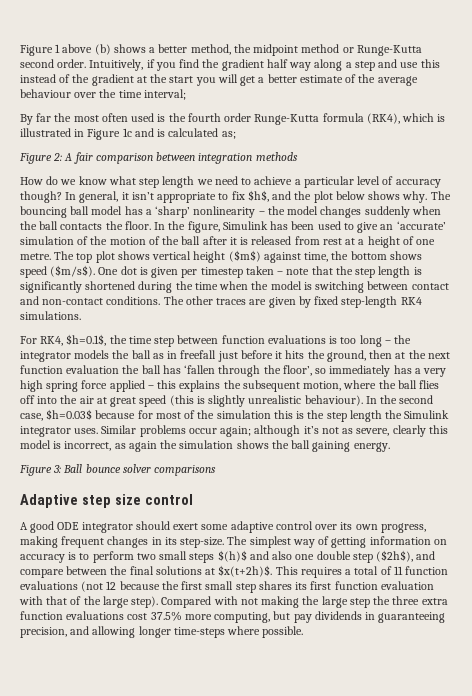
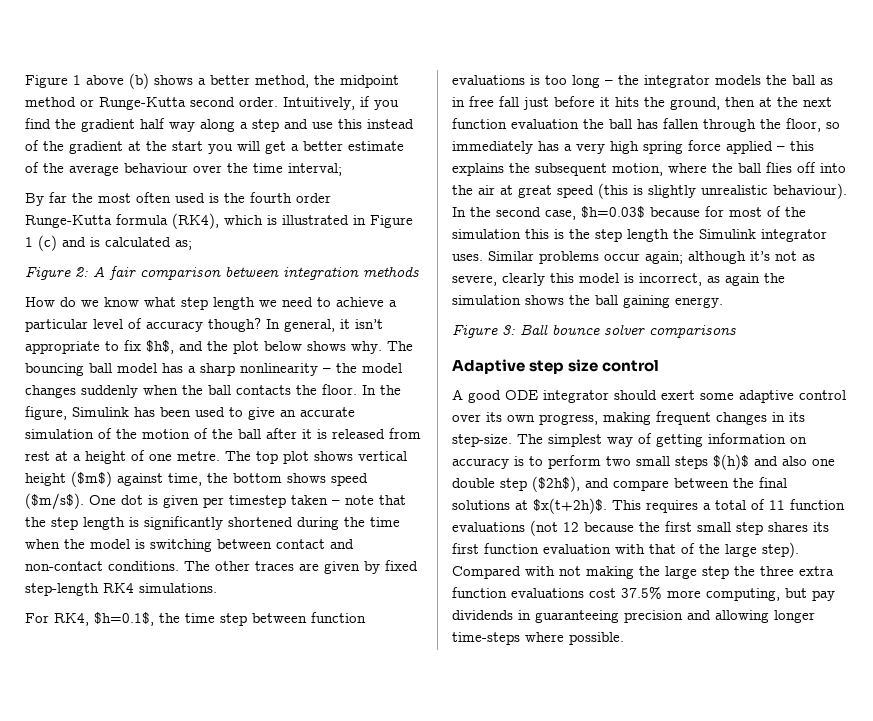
- By far the most often used is the fourth order Runge-Kutta formula (RK4), which is illustrated in Figure 1c and is calculated as;
+ By far the most often used is the fourth order Runge-Kutta formula (RK4), which is illustrated in Figure 1 (c) and is calculated as;
- The bouncing ball model has a ‘sharp’ nonlinearity – the model changes suddenly when the ball contacts the floor.
+ The bouncing ball model has a sharp nonlinearity – the model changes suddenly when the ball contacts the floor.
- In the figure, Simulink has been used to give an ‘accurate’ simulation of the motion of the ball after it is released from rest at a height of one metre.
+ In the figure, Simulink has been used to give an accurate simulation of the motion of the ball after it is released from rest at a height of one metre.
- For RK4, $h=0.1$, the time step between function evaluations is too long – the integrator models the ball as in freefall just before it hits the ground, then at the next function evaluation the ball has ‘fallen through the floor’, so immediately has a very high spring force applied – this explains the subsequent motion, where the ball flies off into the air at great speed (this is slightly unrealistic behaviour).
+ For RK4, $h=0.1$, the time step between function evaluations is too long – the integrator models the ball as in free fall just before it hits the ground, then at the next function evaluation the ball has fallen through the floor, so immediately has a very high spring force applied – this explains the subsequent motion, where the ball flies off into the air at great speed (this is slightly unrealistic behaviour).
- Compared with not making the large step the three extra function evaluations cost 37.5% more computing, but pay dividends in guaranteeing precision, and allowing longer time-steps where possible.
+ Compared with not making the large step the three extra function evaluations cost 37.5% more computing, but pay dividends in guaranteeing precision and allowing longer time-steps where possible.

